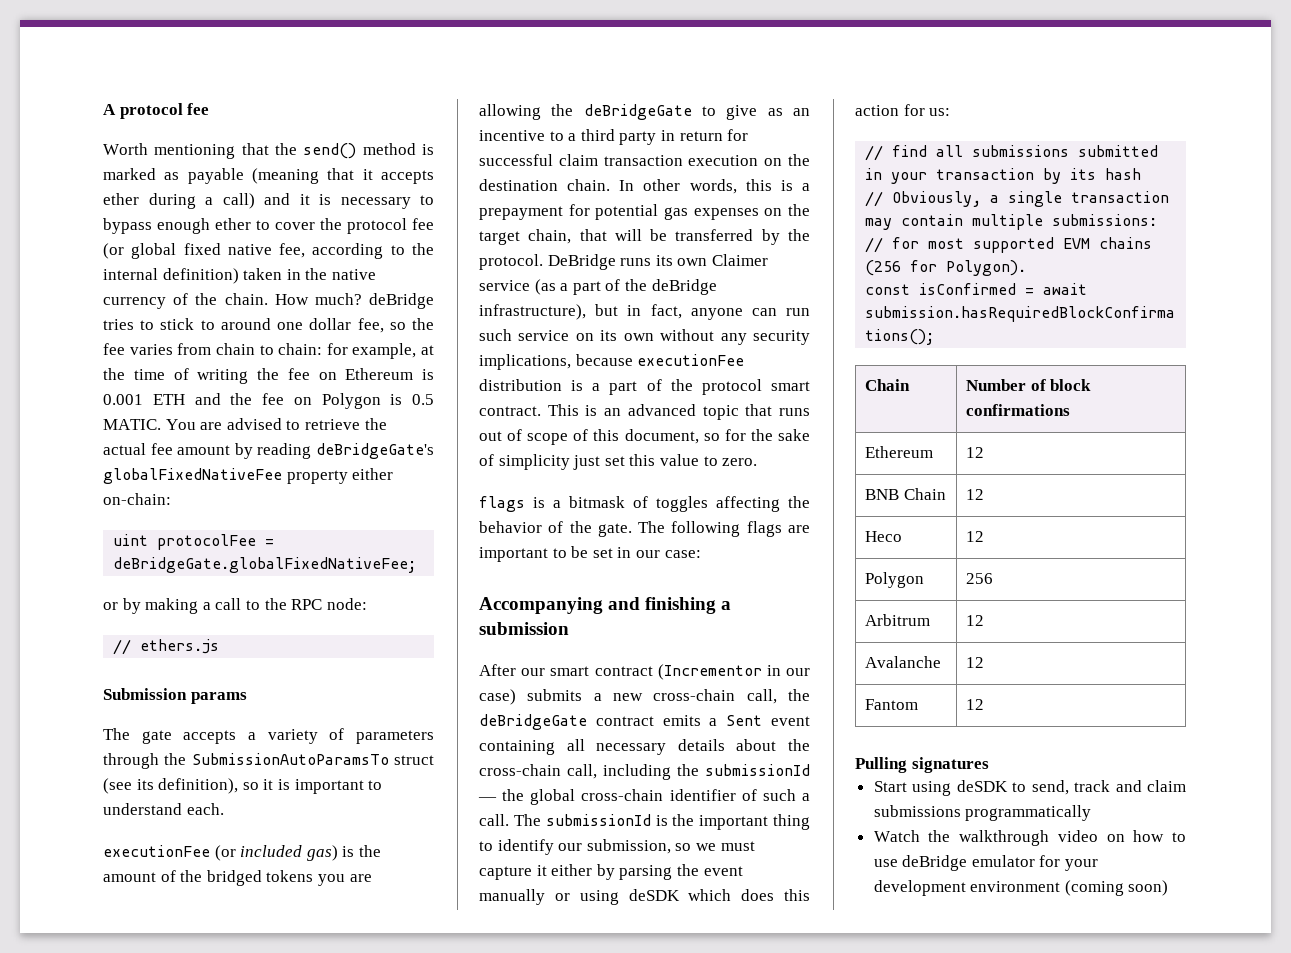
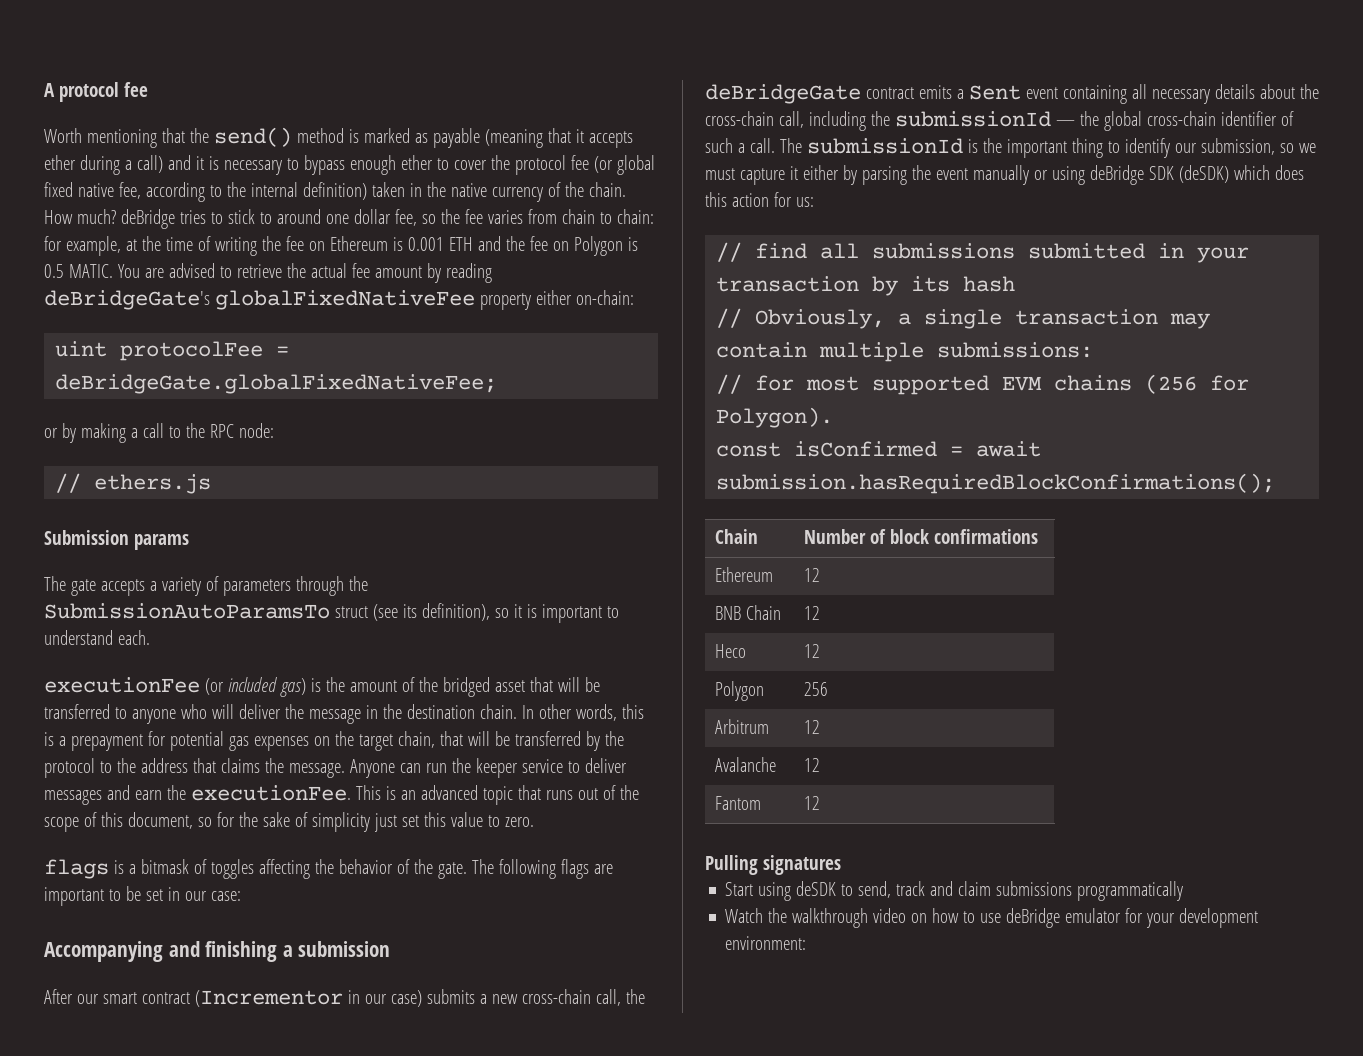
- executionFee (or included gas) is the amount of the bridged tokens you are allowing the deBridgeGate to give as an incentive to a third party in return for successful claim transaction execution on the destination chain.
+ executionFee (or included gas) is the amount of the bridged asset that will be transferred to anyone who will deliver the message in the destination chain.
- In other words, this is a prepayment for potential gas expenses on the target chain, that will be transferred by the protocol. DeBridge runs its own Claimer service (as a part of the deBridge infrastructure), but in fact, anyone can run such service on its own without any security implications, because executionFee distribution is a part of the protocol smart contract.
+ In other words, this is a prepayment for potential gas expenses on the target chain, that will be transferred by the protocol to the address that claims the message. Anyone can run the keeper service to deliver messages and earn the executionFee.
- This is an advanced topic that runs out of scope of this document, so for the sake of simplicity just set this value to zero.
+ This is an advanced topic that runs out of the scope of this document, so for the sake of simplicity just set this value to zero.
- The submissionId is the important thing to identify our submission, so we must capture it either by parsing the event manually or using deSDK which does this action for us:
+ The submissionId is the important thing to identify our submission, so we must capture it either by parsing the event manually or using deBridge SDK (deSDK) which does this action for us:
- Watch the walkthrough video on how to use deBridge emulator for your development environment (coming soon)
+ Watch the walkthrough video on how to use deBridge emulator for your development environment:

